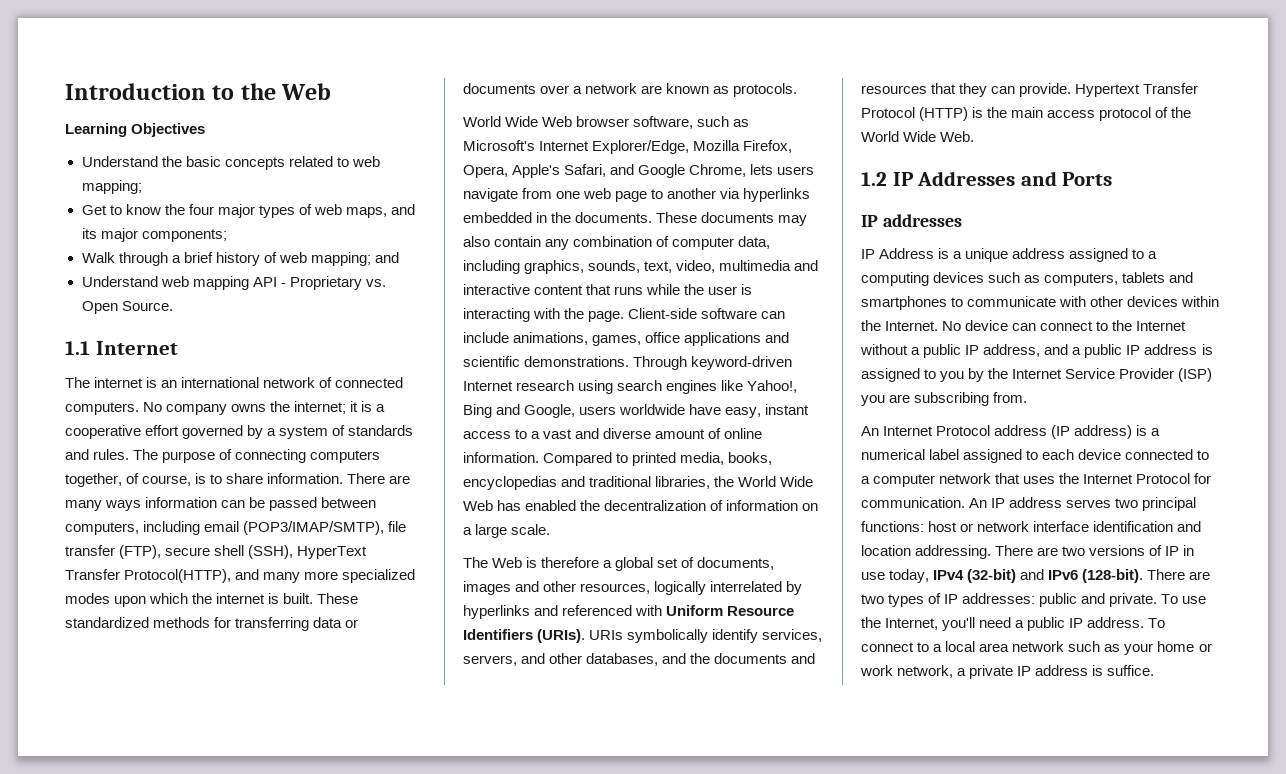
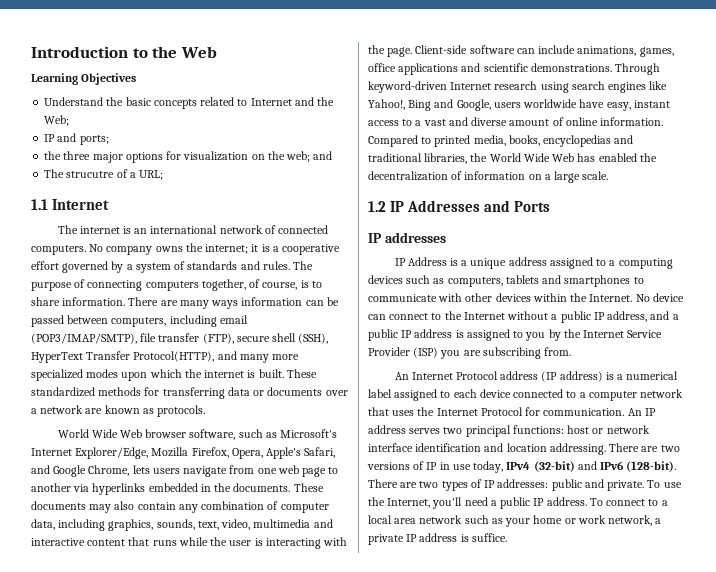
- Understand the basic concepts related to web mapping;
- Get to know the four major types of web maps, and its major components;
- Walk through a brief history of web mapping; and
- Understand web mapping API - Proprietary vs. Open Source.
+ Understand the basic concepts related to Internet and the Web;
+ IP and ports;
+ the three major options for visualization on the web; and
+ The strucutre of a URL;
- The Web is therefore a global set of documents, images and other resources, logically interrelated by hyperlinks and referenced with Uniform Resource Identifiers (URIs). URIs symbolically identify services, servers, and other databases, and the documents and resources that they can provide. Hypertext Transfer Protocol (HTTP) is the main access protocol of the World Wide Web.

